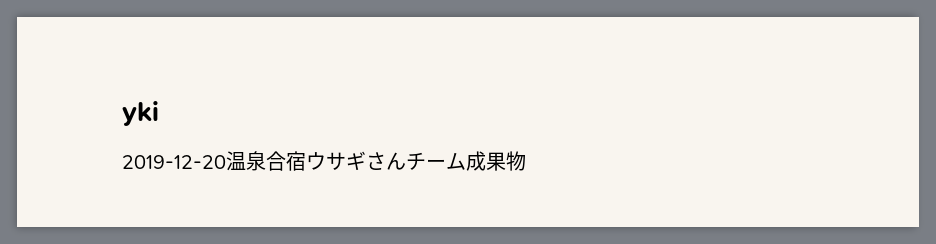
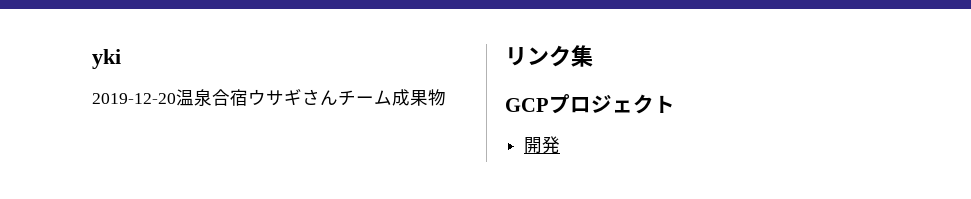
+ リンク集
+ GCPプロジェクト
+ 開発

